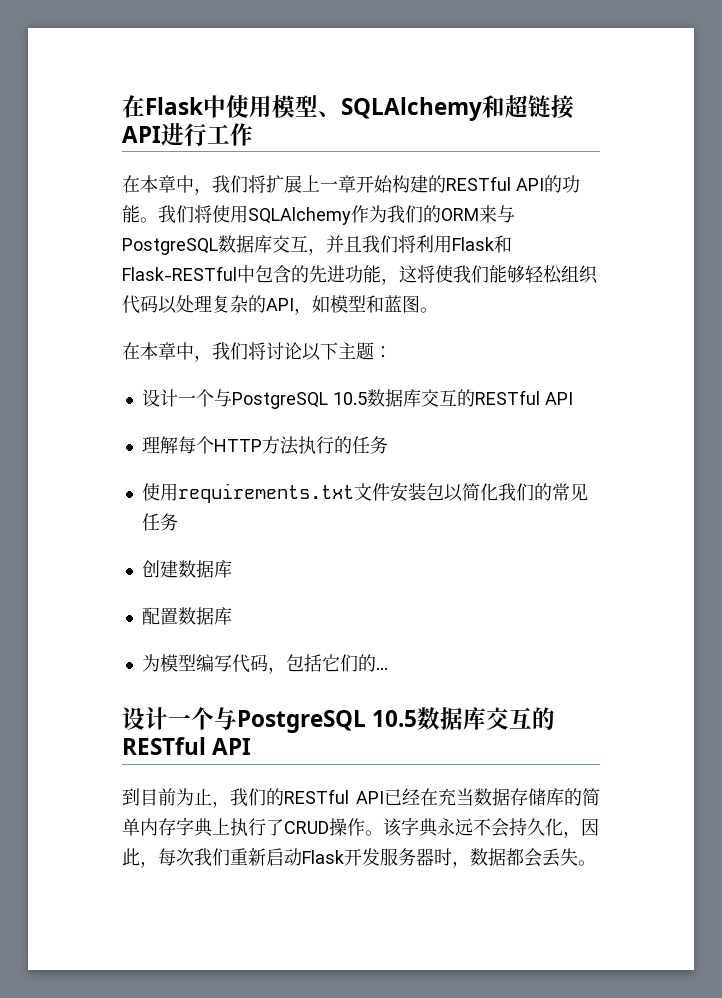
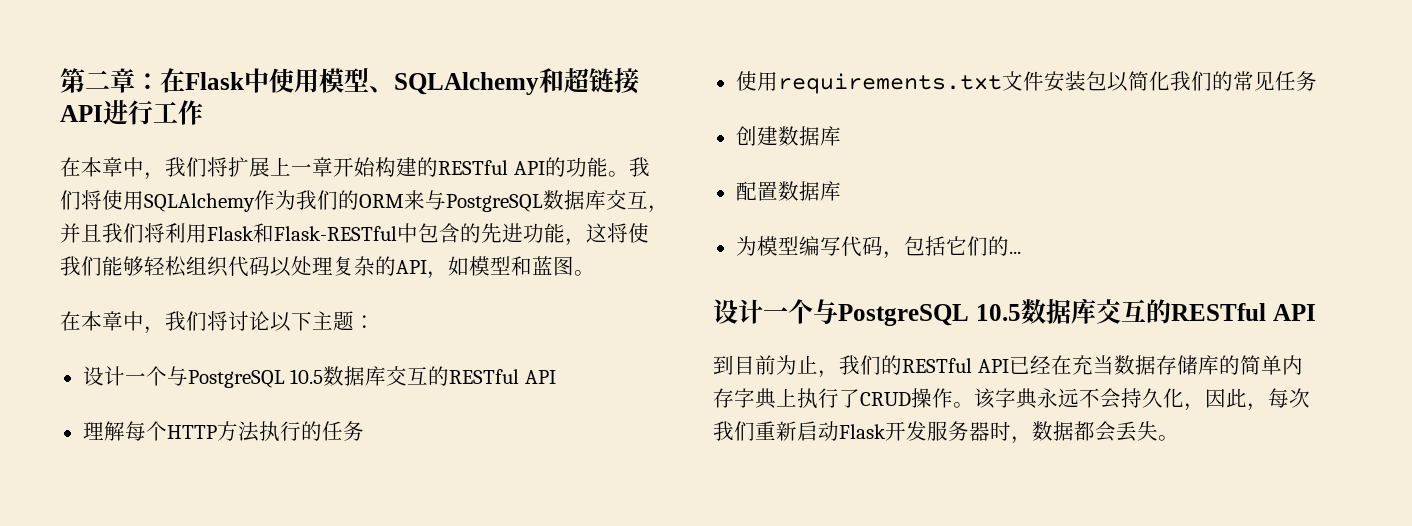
- 在Flask中使用模型、SQLAlchemy和超链接API进行工作
+ 第二章：在Flask中使用模型、SQLAlchemy和超链接API进行工作

